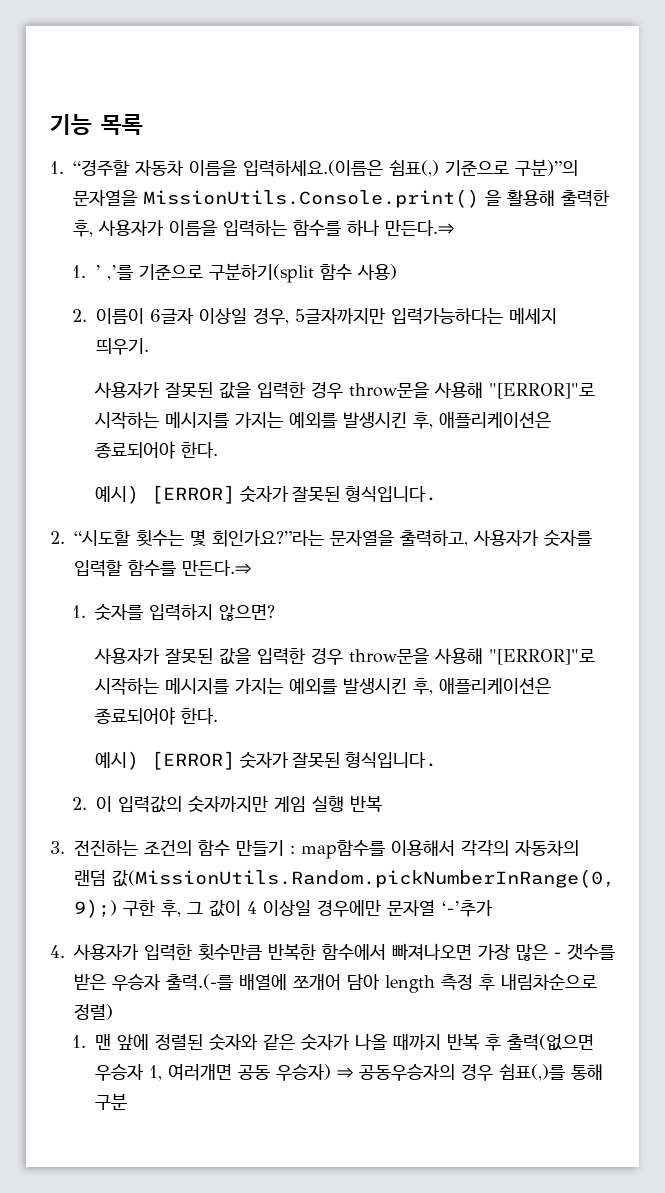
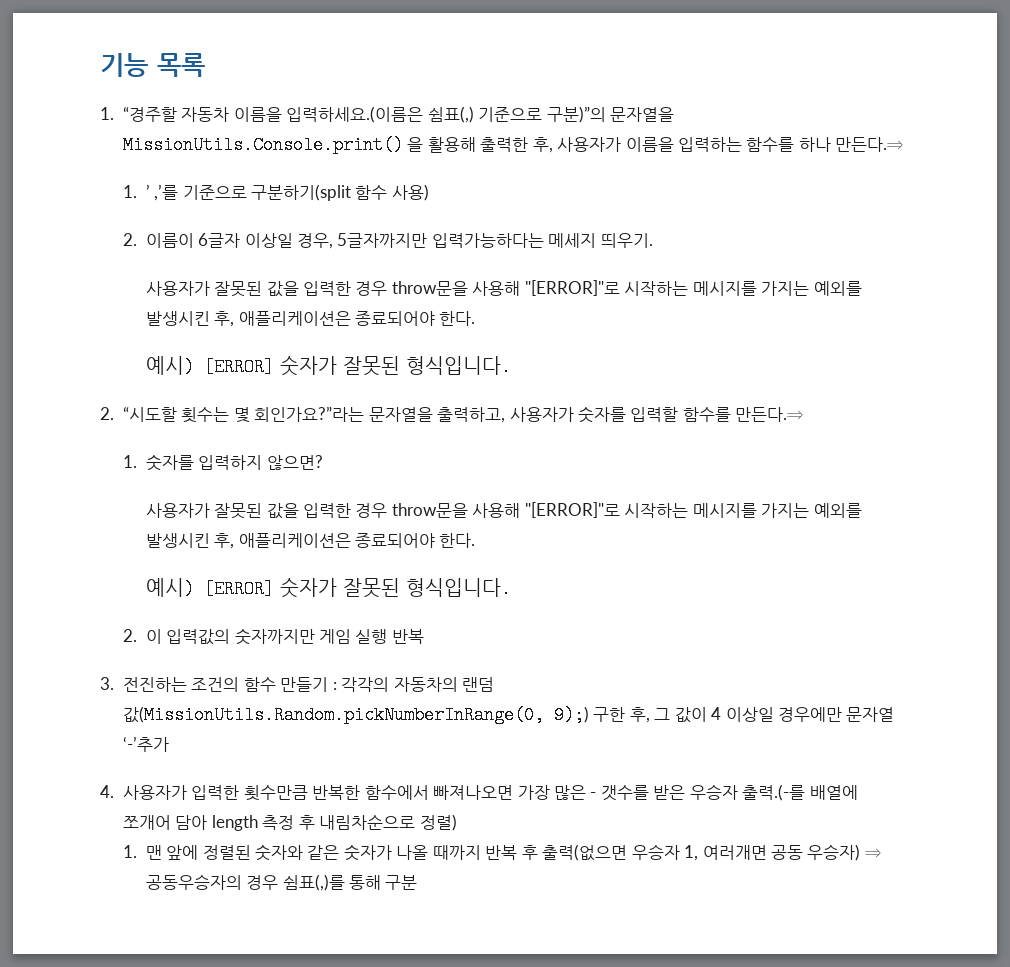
- 3. 전진하는 조건의 함수 만들기 : map함수를 이용해서 각각의 자동차의 랜덤 값(MissionUtils.Random.pickNumberInRange(0, 9);) 구한 후, 그 값이 4 이상일 경우에만 문자열 ‘-’추가
+ 3. 전진하는 조건의 함수 만들기 : 각각의 자동차의 랜덤 값(MissionUtils.Random.pickNumberInRange(0, 9);) 구한 후, 그 값이 4 이상일 경우에만 문자열 ‘-’추가

